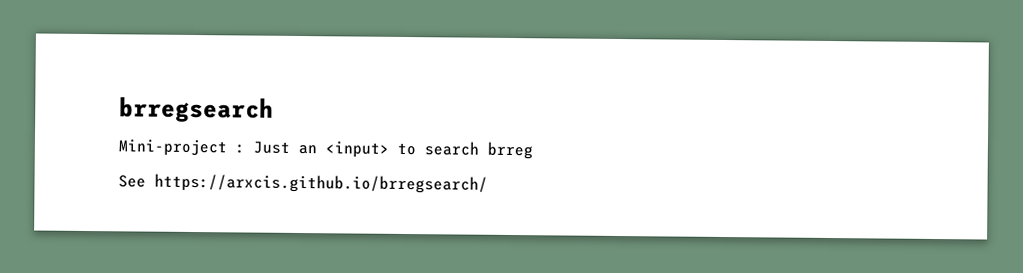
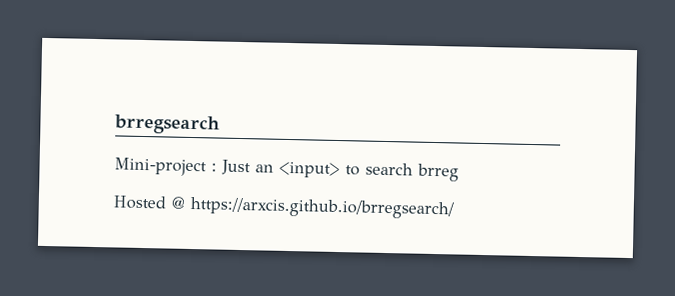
- See https://arxcis.github.io/brregsearch/
+ Hosted @ https://arxcis.github.io/brregsearch/

